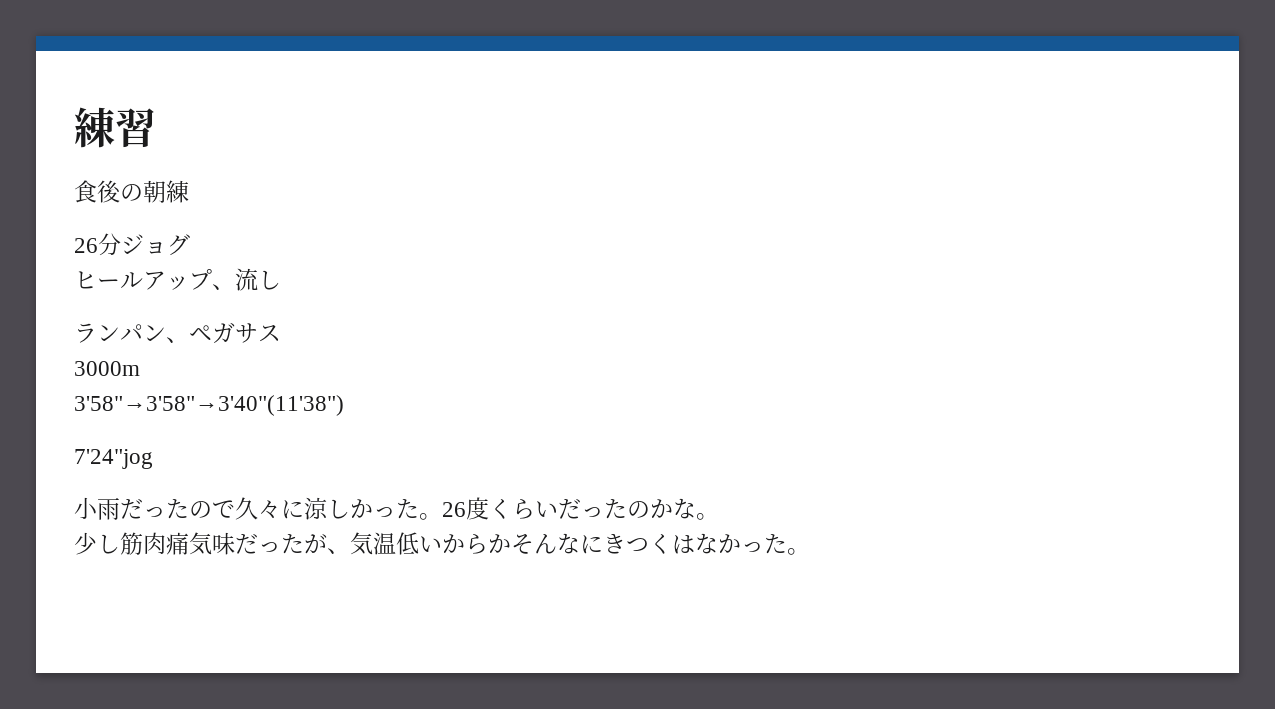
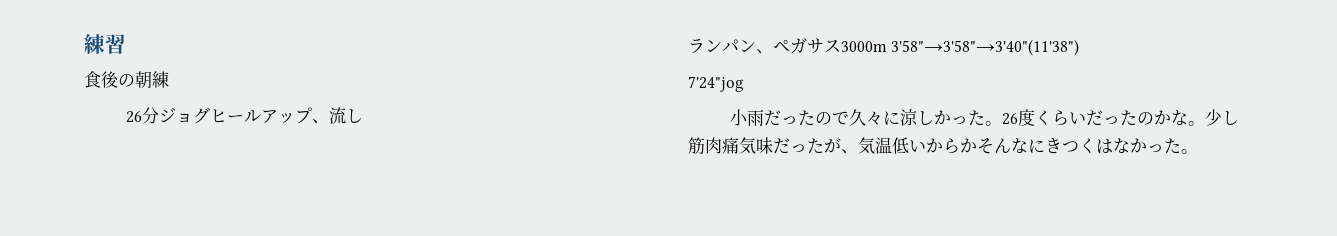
- 26分ジョグ
- ヒールアップ、流し
+ 26分ジョグヒールアップ、流し
- ランパン、ペガサス
- 3000m
- 3'58"→3'58"→3'40"(11'38")
+ ランパン、ペガサス3000m 3'58"→3'58"→3'40"(11'38")
- 26度くらいだったのかな。
- 少し筋肉痛気味だったが、気温低いからかそんなにきつくはなかった。
+ 26度くらいだったのかな。少し筋肉痛気味だったが、気温低いからかそんなにきつくはなかった。

